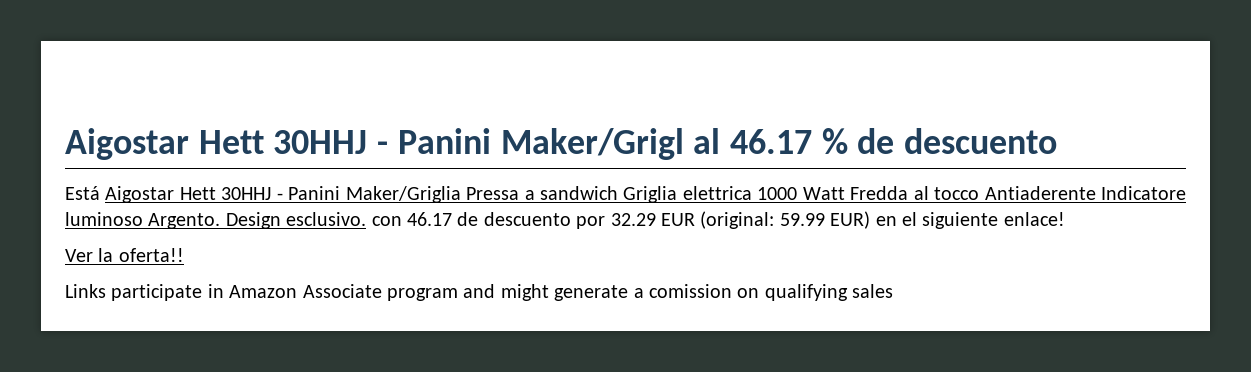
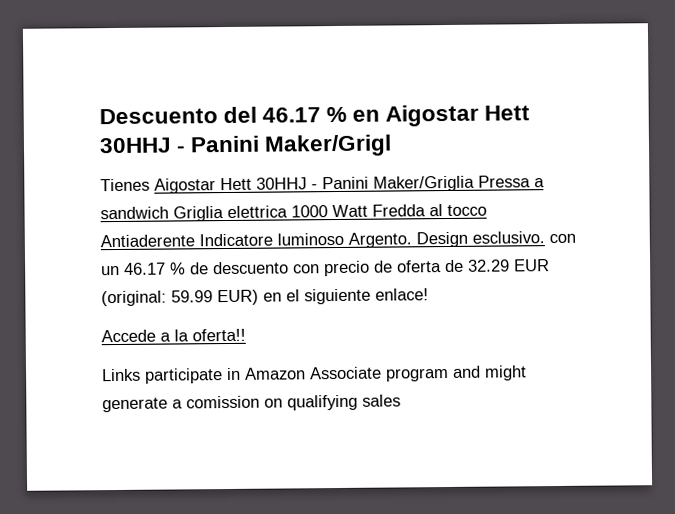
- Aigostar Hett 30HHJ - Panini Maker/Grigl al 46.17 % de descuento
- Está Aigostar Hett 30HHJ - Panini Maker/Griglia Pressa a sandwich Griglia elettrica 1000 Watt Fredda al tocco Antiaderente Indicatore luminoso Argento.
+ Descuento del 46.17 % en Aigostar Hett 30HHJ - Panini Maker/Grigl
+ Tienes Aigostar Hett 30HHJ - Panini Maker/Griglia Pressa a sandwich Griglia elettrica 1000 Watt Fredda al tocco Antiaderente Indicatore luminoso Argento.
- Design esclusivo. con 46.17 de descuento por 32.29 EUR (original: 59.99 EUR) en el siguiente enlace!
+ Design esclusivo. con un 46.17 % de descuento con precio de oferta de 32.29 EUR (original: 59.99 EUR) en el siguiente enlace!
- Ver la oferta!!
+ Accede a la oferta!!

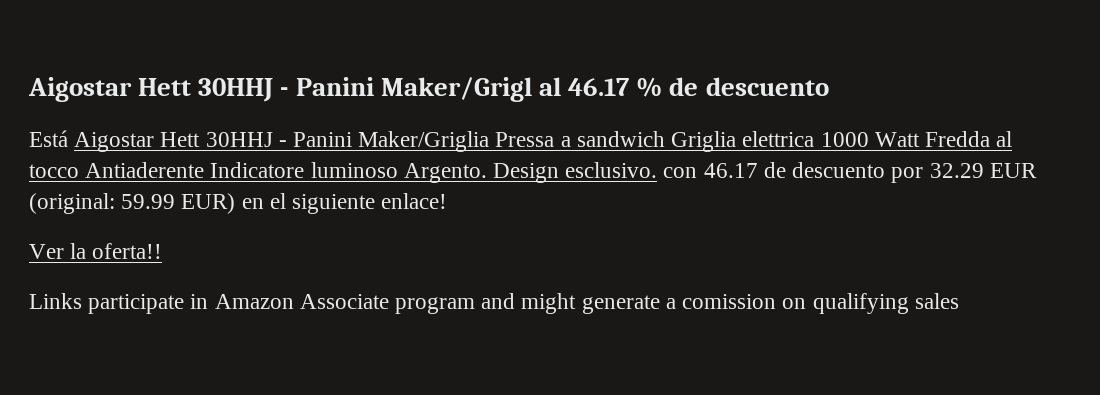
- Descuento del 46.17 % en Aigostar Hett 30HHJ - Panini Maker/Grigl
- Tienes Aigostar Hett 30HHJ - Panini Maker/Griglia Pressa a sandwich Griglia elettrica 1000 Watt Fredda al tocco Antiaderente Indicatore luminoso Argento.
+ Aigostar Hett 30HHJ - Panini Maker/Grigl al 46.17 % de descuento
+ Está Aigostar Hett 30HHJ - Panini Maker/Griglia Pressa a sandwich Griglia elettrica 1000 Watt Fredda al tocco Antiaderente Indicatore luminoso Argento.
- Design esclusivo. con un 46.17 % de descuento con precio de oferta de 32.29 EUR (original: 59.99 EUR) en el siguiente enlace!
+ Design esclusivo. con 46.17 de descuento por 32.29 EUR (original: 59.99 EUR) en el siguiente enlace!
- Accede a la oferta!!
+ Ver la oferta!!

